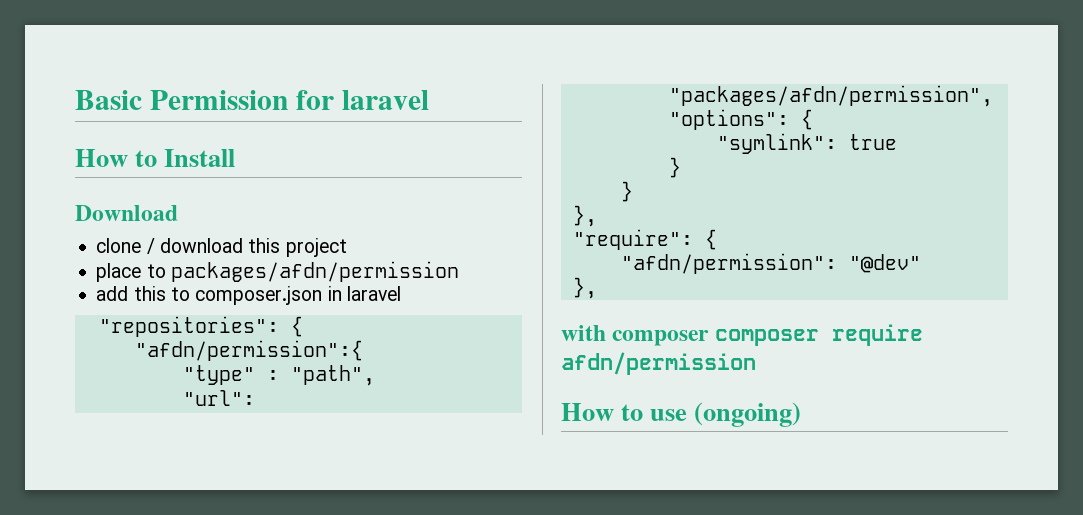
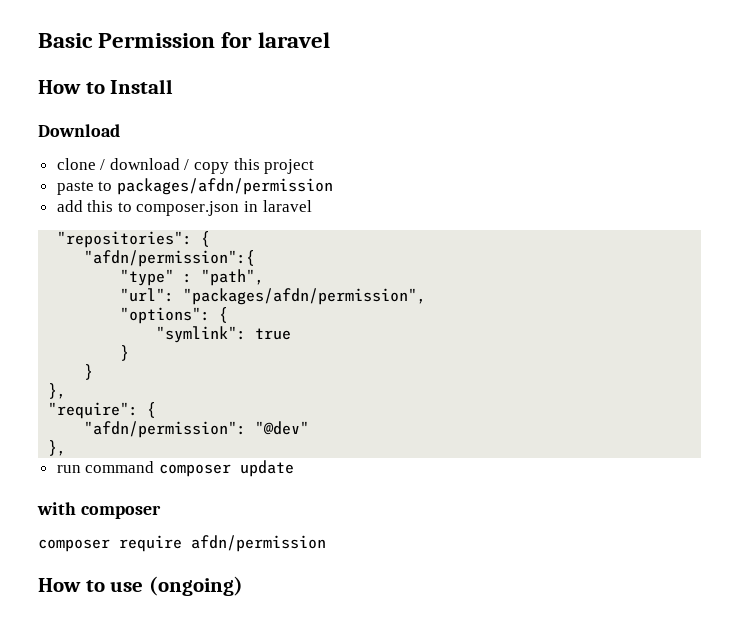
- clone / download this project
+ clone / download / copy this project
- place to packages/afdn/permission
+ paste to packages/afdn/permission
+ run command composer update
- with composer composer require afdn/permission
+ with composer
+ composer require afdn/permission

